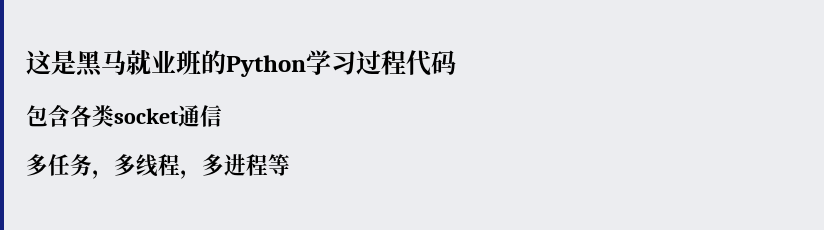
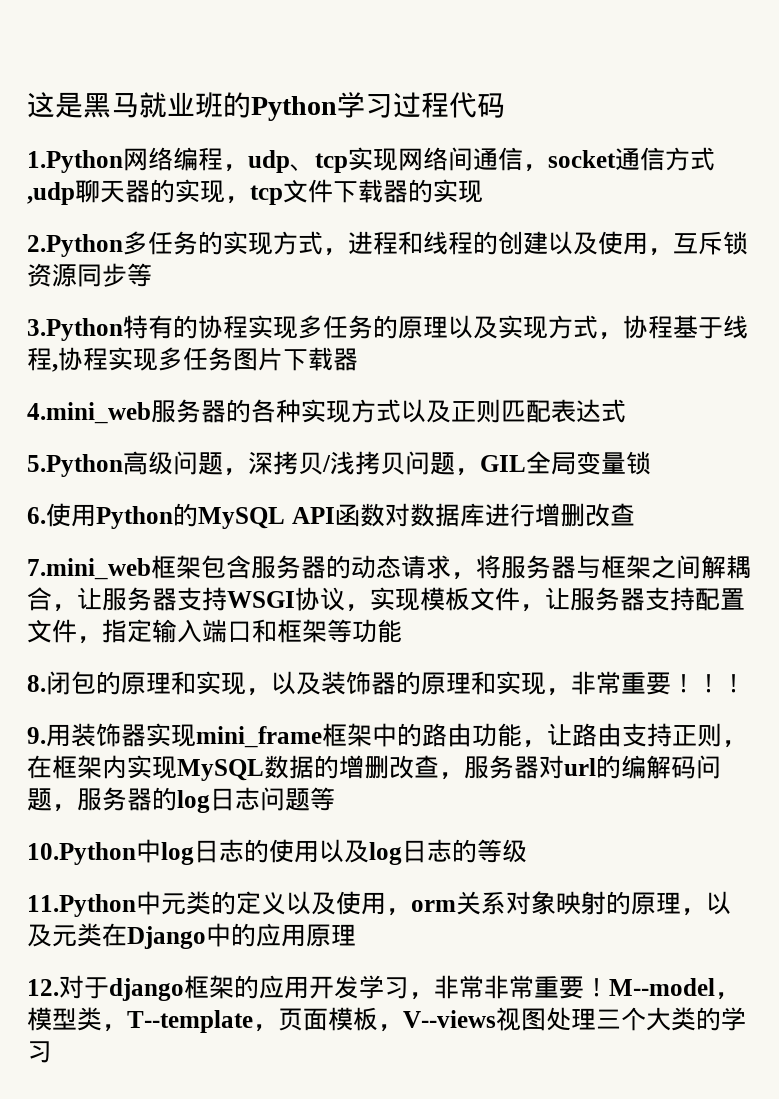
- 包含各类socket通信
- 多任务，多线程，多进程等
+ 1.Python网络编程，udp、tcp实现网络间通信，socket通信方式,udp聊天器的实现，tcp文件下载器的实现
+ 2.Python多任务的实现方式，进程和线程的创建以及使用，互斥锁资源同步等
+ 3.Python特有的协程实现多任务的原理以及实现方式，协程基于线程,协程实现多任务图片下载器
+ 4.mini_web服务器的各种实现方式以及正则匹配表达式
+ 5.Python高级问题，深拷贝/浅拷贝问题，GIL全局变量锁
+ 6.使用Python的MySQL API函数对数据库进行增删改查
+ 7.mini_web框架包含服务器的动态请求，将服务器与框架之间解耦合，让服务器支持WSGI协议，实现模板文件，让服务器支持配置文件，指定输入端口和框架等功能
+ 8.闭包的原理和实现，以及装饰器的原理和实现，非常重要！！！
+ 9.用装饰器实现mini_frame框架中的路由功能，让路由支持正则，在框架内实现MySQL数据的增删改查，服务器对url的编解码问题，服务器的log日志问题等
+ 10.Python中log日志的使用以及log日志的等级
+ 11.Python中元类的定义以及使用，orm关系对象映射的原理，以及元类在Django中的应用原理
+ 12.对于django框架的应用开发学习，非常非常重要！M--model，模型类，T--template，页面模板，V--views视图处理三个大类的学习

